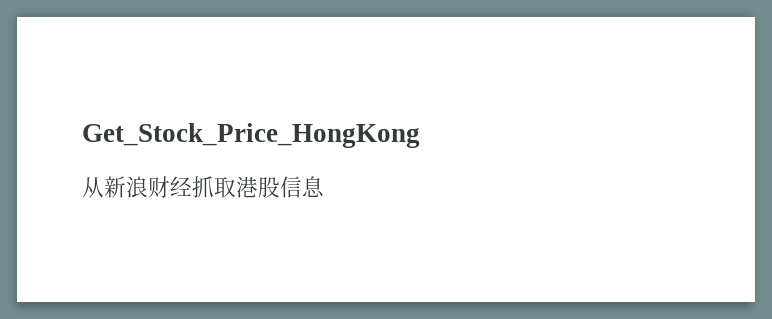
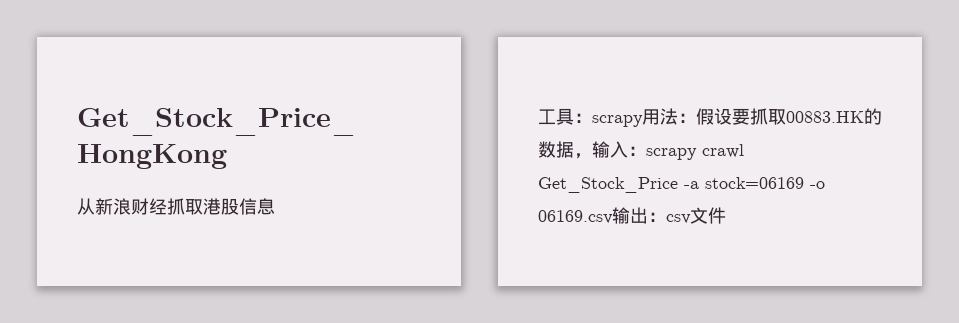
+ 工具：scrapy用法：假设要抓取00883.HK的数据，输入：scrapy crawl Get_Stock_Price -a stock=06169 -o 06169.csv输出：csv文件

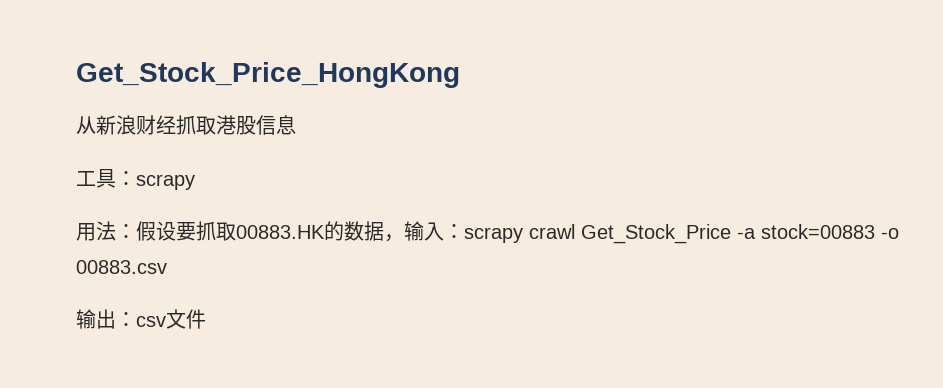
- 工具：scrapy用法：假设要抓取00883.HK的数据，输入：scrapy crawl Get_Stock_Price -a stock=06169 -o 06169.csv输出：csv文件
+ 工具：scrapy
+ 用法：假设要抓取00883.HK的数据，输入：scrapy crawl Get_Stock_Price -a stock=00883 -o 00883.csv
+ 输出：csv文件

